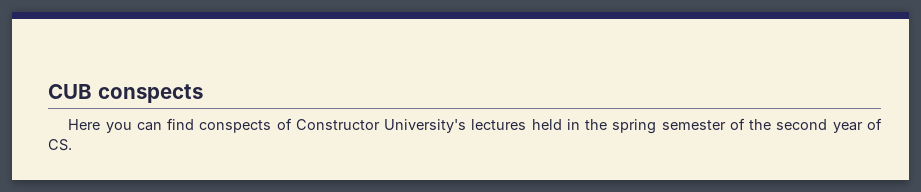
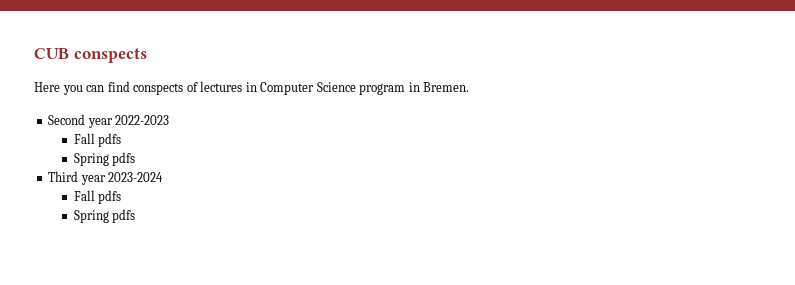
- Here you can find conspects of Constructor University's lectures held in the spring semester of the second year of CS.
+ Here you can find conspects of lectures in Computer Science program in Bremen.
+ Second year 2022-2023
+ Fall pdfs
+ Spring pdfs
+ Third year 2023-2024
+ Fall pdfs
+ Spring pdfs

